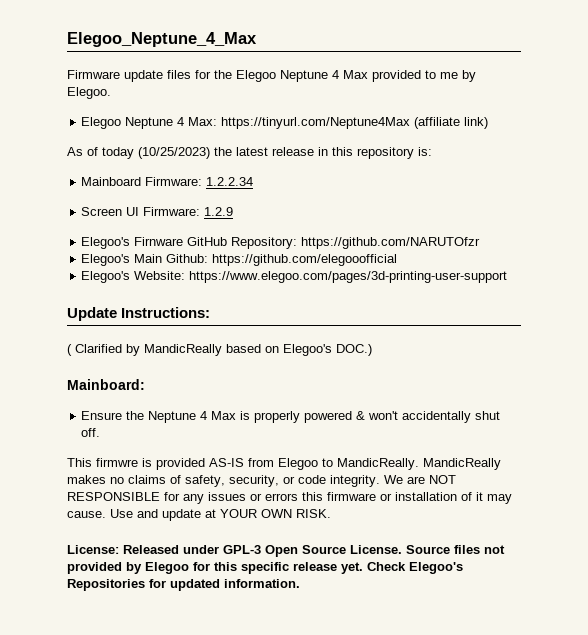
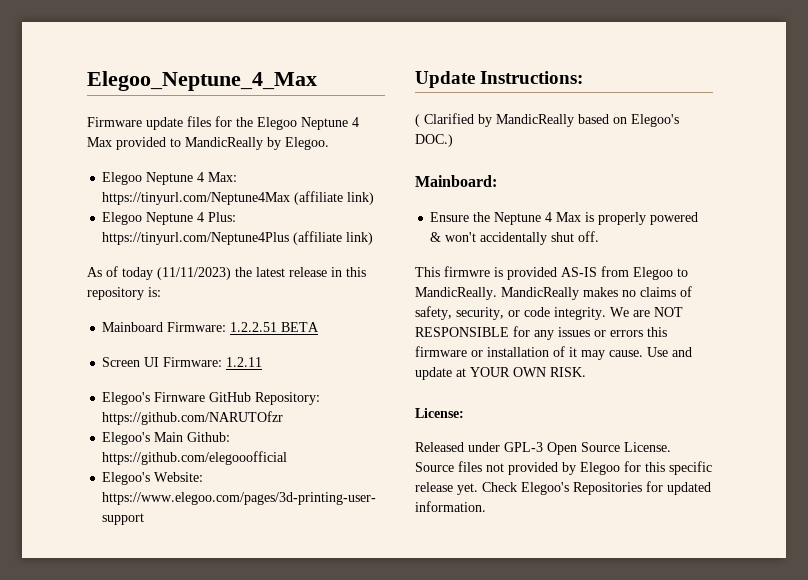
- Firmware update files for the Elegoo Neptune 4 Max provided to me by Elegoo.
+ Firmware update files for the Elegoo Neptune 4 Max provided to MandicReally by Elegoo.
+ Elegoo Neptune 4 Plus: https://tinyurl.com/Neptune4Plus (affiliate link)
- As of today (10/25/2023) the latest release in this repository is:
+ As of today (11/11/2023) the latest release in this repository is:
- Mainboard Firmware: 1.2.2.34
+ Mainboard Firmware: 1.2.2.51 BETA
- Screen UI Firmware: 1.2.9
+ Screen UI Firmware: 1.2.11
- License: Released under GPL-3 Open Source License.
+ License:
+ Released under GPL-3 Open Source License.

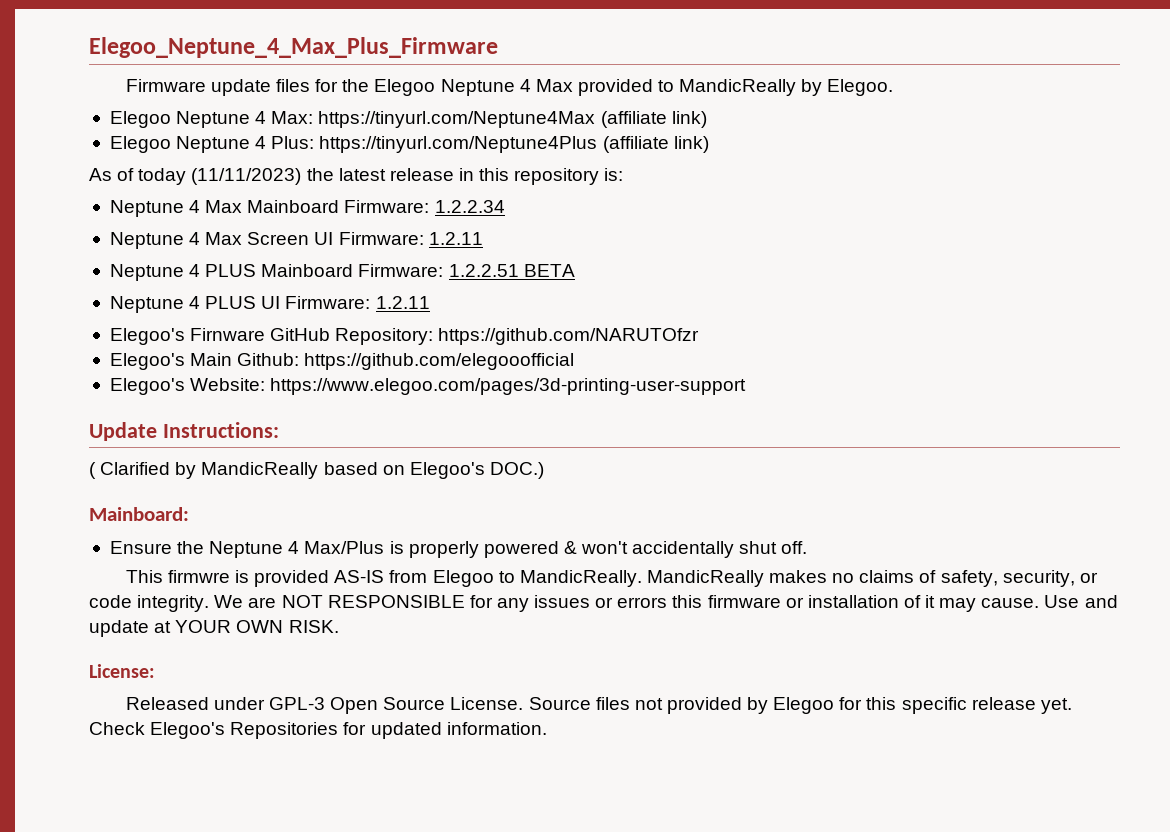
- Elegoo_Neptune_4_Max
+ Elegoo_Neptune_4_Max_Plus_Firmware
- Mainboard Firmware: 1.2.2.51 BETA
+ Neptune 4 Max Mainboard Firmware: 1.2.2.34
+ Neptune 4 Max Screen UI Firmware: 1.2.11
+ Neptune 4 PLUS Mainboard Firmware: 1.2.2.51 BETA
- Screen UI Firmware: 1.2.11
+ Neptune 4 PLUS UI Firmware: 1.2.11
- Ensure the Neptune 4 Max is properly powered & won't accidentally shut off.
+ Ensure the Neptune 4 Max/Plus is properly powered & won't accidentally shut off.

